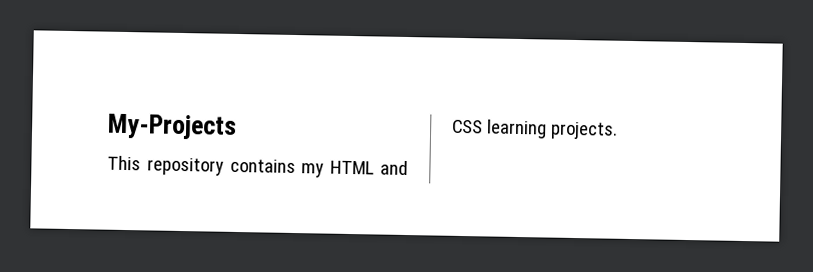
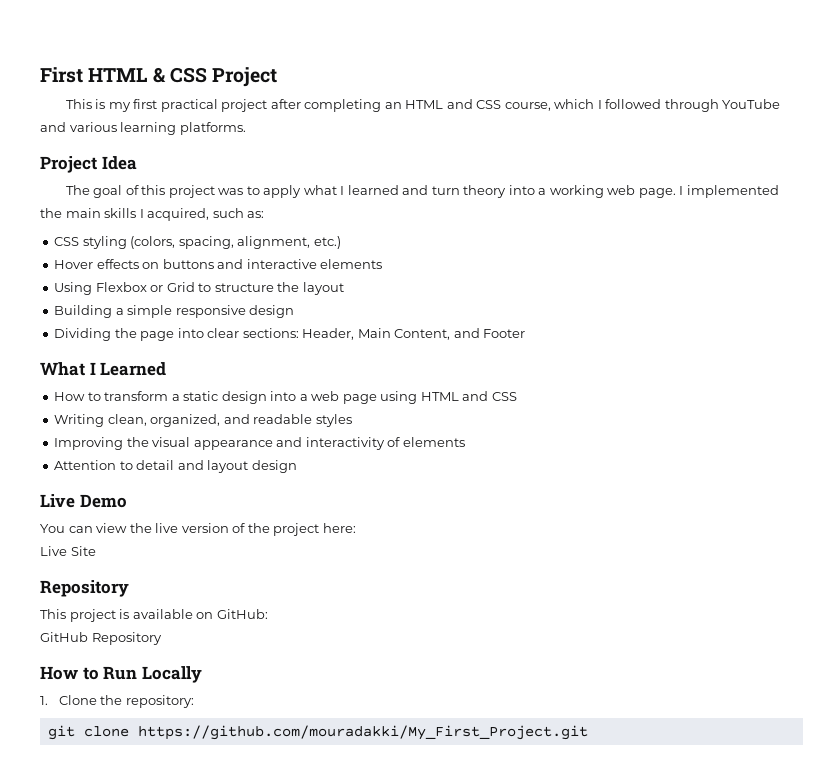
- My-Projects
- This repository contains my HTML and CSS learning projects.
+ First HTML & CSS Project
+ This is my first practical project after completing an HTML and CSS course, which I followed through YouTube and various learning platforms.
+ Project Idea
+ The goal of this project was to apply what I learned and turn theory into a working web page. I implemented the main skills I acquired, such as:
+ CSS styling (colors, spacing, alignment, etc.)
+ Hover effects on buttons and interactive elements
+ Using Flexbox or Grid to structure the layout
+ Building a simple responsive design
+ Dividing the page into clear sections: Header, Main Content, and Footer
+ What I Learned
+ How to transform a static design into a web page using HTML and CSS
+ Writing clean, organized, and readable styles
+ Improving the visual appearance and interactivity of elements
+ Attention to detail and layout design
+ Live Demo
+ You can view the live version of the project here:
+ Live Site
+ Repository
+ This project is available on GitHub:
+ GitHub Repository
+ How to Run Locally
+ 1. Clone the repository:
+ git clone https://github.com/mouradakki/My_First_Project.git

